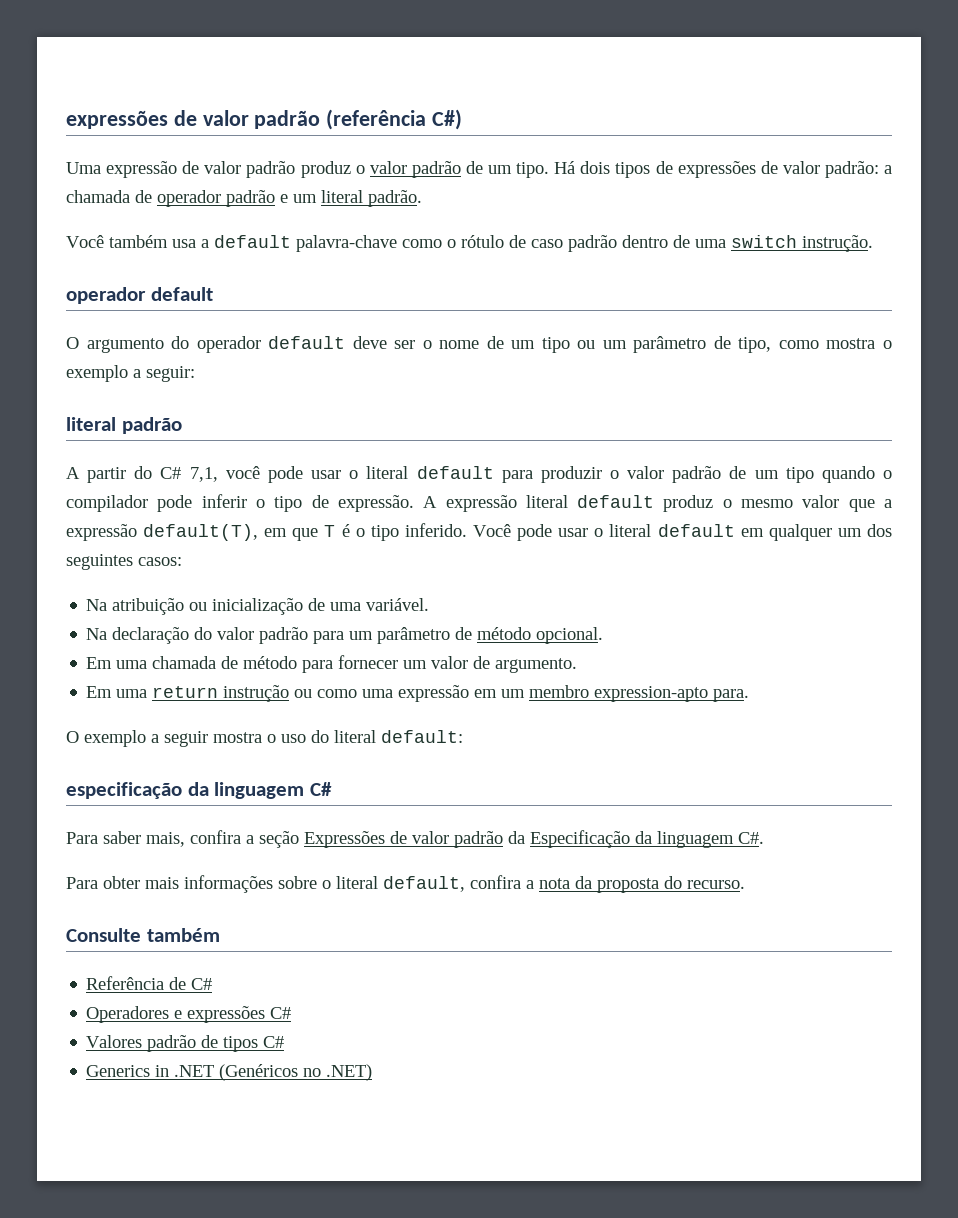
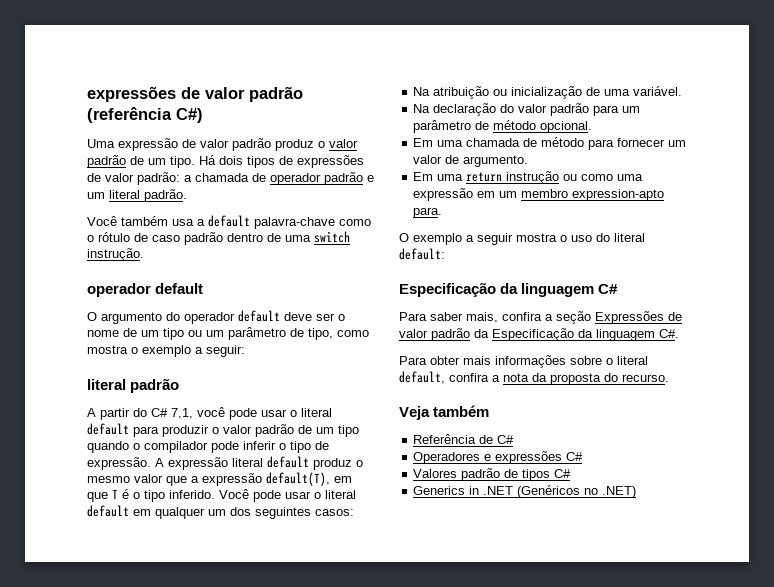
- especificação da linguagem C#
+ Especificação da linguagem C#
- Consulte também
+ Veja também

